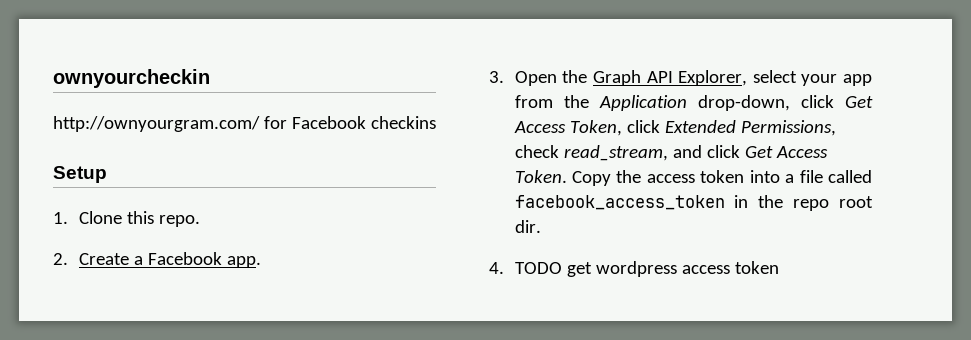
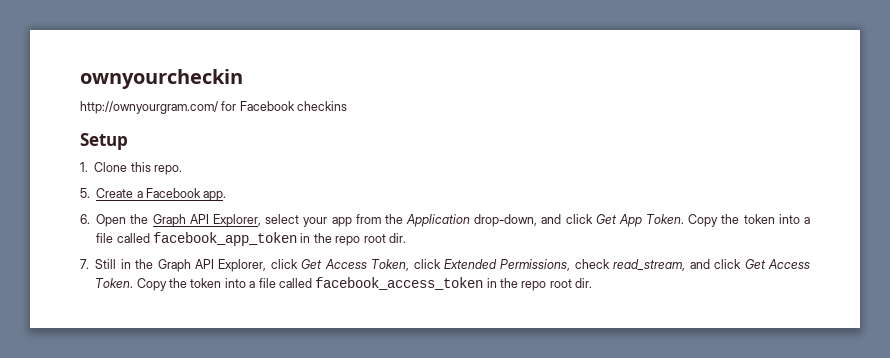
- 2. Create a Facebook app.
+ 5. Create a Facebook app.
- 3. Open the Graph API Explorer, select your app from the Application drop-down, click Get Access Token, click Extended Permissions, check read_stream, and click Get Access Token.
+ 6. Open the Graph API Explorer, select your app from the Application drop-down, and click Get App Token. Copy the token into a file called facebook_app_token in the repo root dir.
+ 7. Still in the Graph API Explorer, click Get Access Token, click Extended Permissions, check read_stream, and click Get Access Token.
- Copy the access token into a file called facebook_access_token in the repo root dir.
+ Copy the token into a file called facebook_access_token in the repo root dir.
- 4. TODO get wordpress access token

